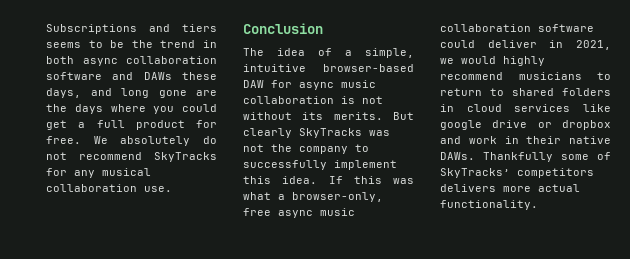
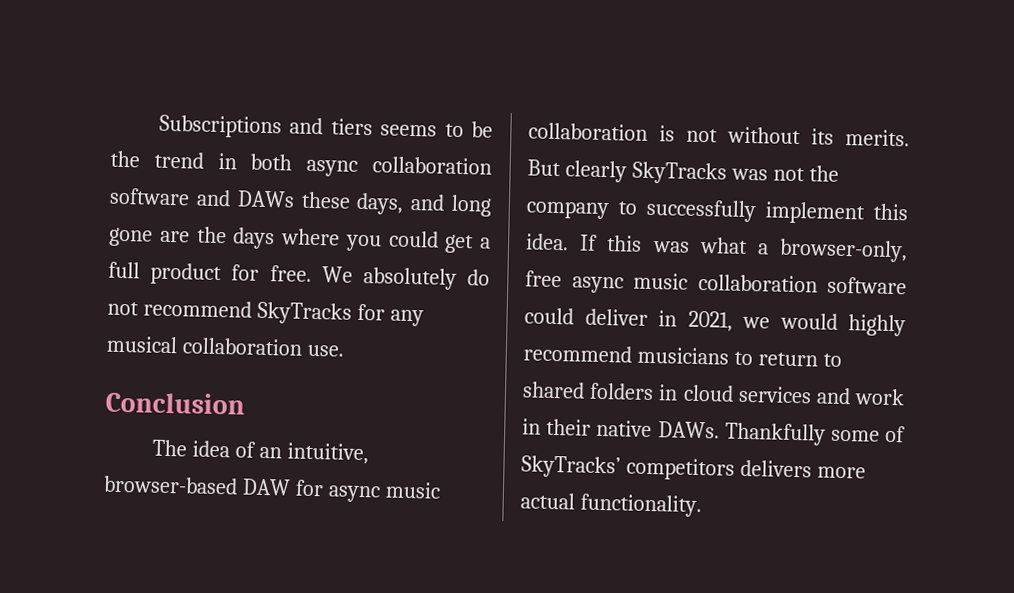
- The idea of a simple, intuitive browser-based DAW for async music collaboration is not without its merits.
+ The idea of an intuitive, browser-based DAW for async music collaboration is not without its merits.
- If this was what a browser-only, free async music collaboration software could deliver in 2021, we would highly recommend musicians to return to shared folders in cloud services like google drive or dropbox and work in their native DAWs.
+ If this was what a browser-only, free async music collaboration software could deliver in 2021, we would highly recommend musicians to return to shared folders in cloud services and work in their native DAWs.

